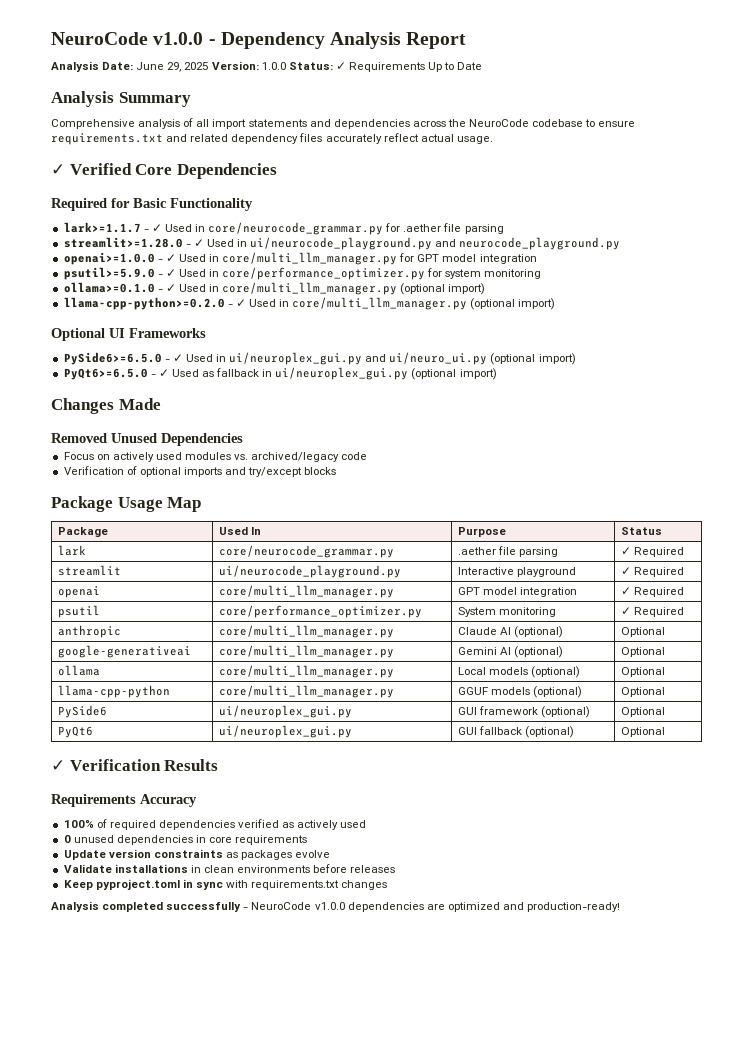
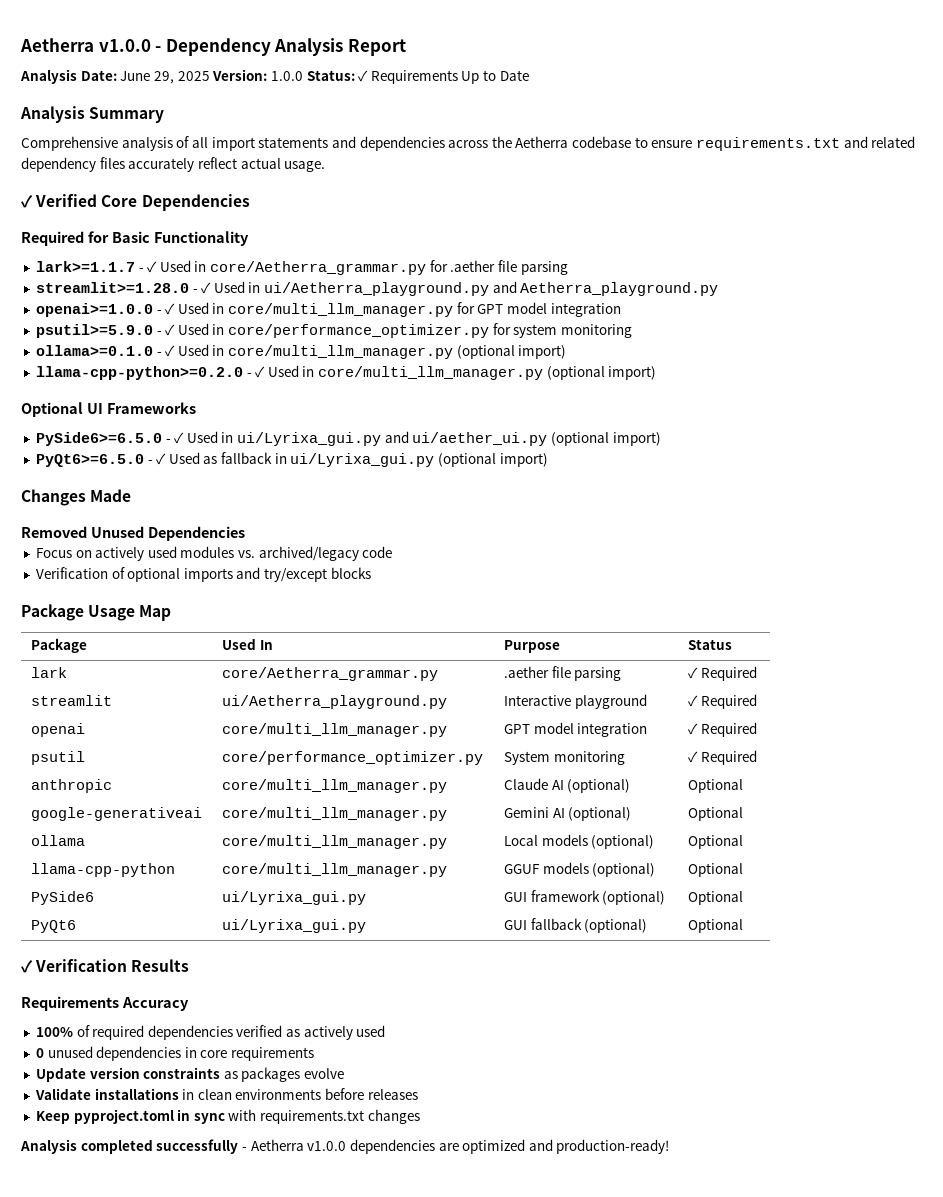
- NeuroCode v1.0.0 - Dependency Analysis Report
+ Aetherra v1.0.0 - Dependency Analysis Report
- Comprehensive analysis of all import statements and dependencies across the NeuroCode codebase to ensure requirements.txt and related dependency files accurately reflect actual usage.
+ Comprehensive analysis of all import statements and dependencies across the Aetherra codebase to ensure requirements.txt and related dependency files accurately reflect actual usage.
- lark>=1.1.7 - ✓ Used in core/neurocode_grammar.py for .aether file parsing
+ lark>=1.1.7 - ✓ Used in core/Aetherra_grammar.py for .aether file parsing
- streamlit>=1.28.0 - ✓ Used in ui/neurocode_playground.py and neurocode_playground.py
+ streamlit>=1.28.0 - ✓ Used in ui/Aetherra_playground.py and Aetherra_playground.py
- PySide6>=6.5.0 - ✓ Used in ui/neuroplex_gui.py and ui/neuro_ui.py (optional import)
+ PySide6>=6.5.0 - ✓ Used in ui/Lyrixa_gui.py and ui/aether_ui.py (optional import)
- PyQt6>=6.5.0 - ✓ Used as fallback in ui/neuroplex_gui.py (optional import)
+ PyQt6>=6.5.0 - ✓ Used as fallback in ui/Lyrixa_gui.py (optional import)
- lark | core/neurocode_grammar.py | .aether file parsing | ✓ Required
+ lark | core/Aetherra_grammar.py | .aether file parsing | ✓ Required
- streamlit | ui/neurocode_playground.py | Interactive playground | ✓ Required
+ streamlit | ui/Aetherra_playground.py | Interactive playground | ✓ Required
- PySide6 | ui/neuroplex_gui.py | GUI framework (optional) | Optional
+ PySide6 | ui/Lyrixa_gui.py | GUI framework (optional) | Optional
- PyQt6 | ui/neuroplex_gui.py | GUI fallback (optional) | Optional
+ PyQt6 | ui/Lyrixa_gui.py | GUI fallback (optional) | Optional
- Analysis completed successfully - NeuroCode v1.0.0 dependencies are optimized and production-ready!
+ Analysis completed successfully - Aetherra v1.0.0 dependencies are optimized and production-ready!

